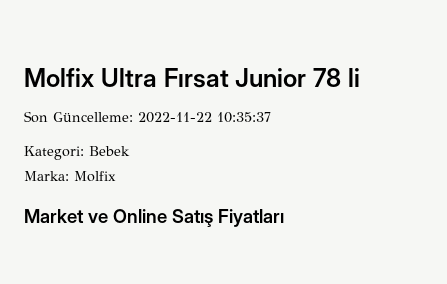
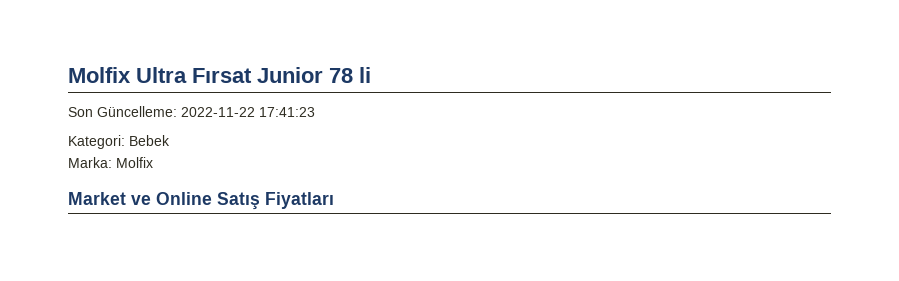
- Son Güncelleme: 2022-11-22 10:35:37
+ Son Güncelleme: 2022-11-22 17:41:23

